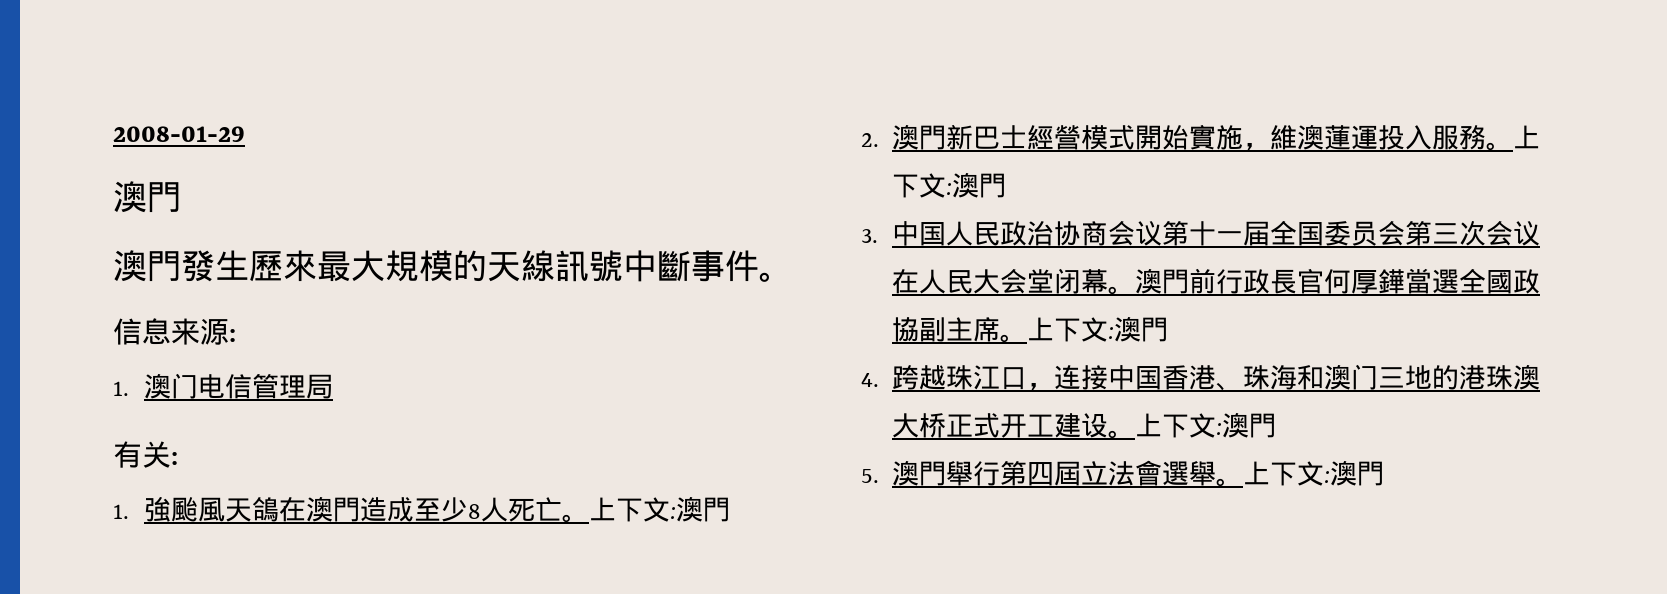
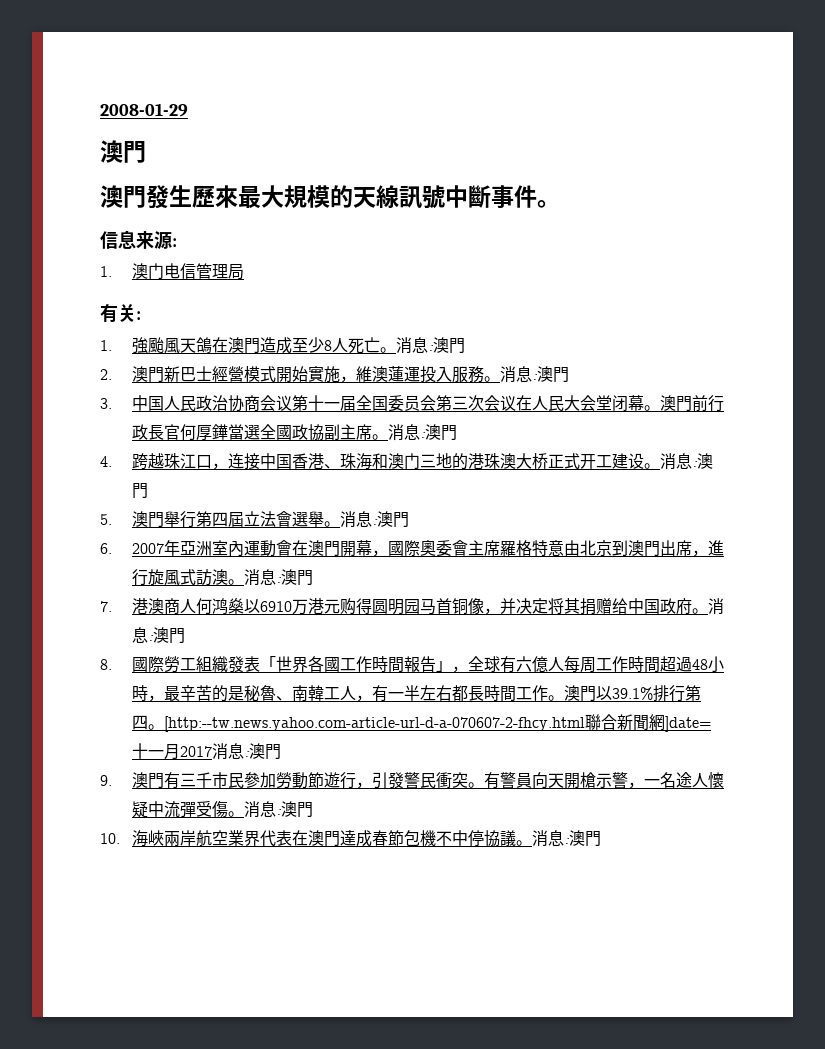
- 1.強颱風天鴿在澳門造成至少8人死亡。上下文:澳門
+ 1.強颱風天鴿在澳門造成至少8人死亡。消息:澳門
- 2.澳門新巴士經營模式開始實施，維澳蓮運投入服務。上下文:澳門
+ 2.澳門新巴士經營模式開始實施，維澳蓮運投入服務。消息:澳門
- 澳門前行政長官何厚鏵當選全國政協副主席。上下文:澳門
+ 澳門前行政長官何厚鏵當選全國政協副主席。消息:澳門
- 4.跨越珠江口，连接中国香港、珠海和澳门三地的港珠澳大桥正式开工建设。上下文:澳門
+ 4.跨越珠江口，连接中国香港、珠海和澳门三地的港珠澳大桥正式开工建设。消息:澳門
- 5.澳門舉行第四屆立法會選舉。上下文:澳門
+ 5.澳門舉行第四屆立法會選舉。消息:澳門
+ 6. 2007年亞洲室內運動會在澳門開幕，國際奧委會主席羅格特意由北京到澳門出席，進行旋風式訪澳。消息:澳門
+ 7.港澳商人何鸿燊以6910万港元购得圆明园马首铜像，并决定将其捐赠给中国政府。消息:澳門
+ 8.國際勞工組織發表「世界各國工作時間報告」，全球有六億人每周工作時間超過48小時，最辛苦的是秘魯、南韓工人，有一半左右都長時間工作。澳門以39.1%排行第四。[http:--tw.news.yahoo.com-article-url-d-a-070607-2-fhcy.html聯合新聞網]date=十一月2017消息:澳門
+ 9.澳門有三千市民參加勞動節遊行，引發警民衝突。有警員向天開槍示警，一名途人懷疑中流彈受傷。消息:澳門
+ 10.海峽兩岸航空業界代表在澳門達成春節包機不中停協議。消息:澳門

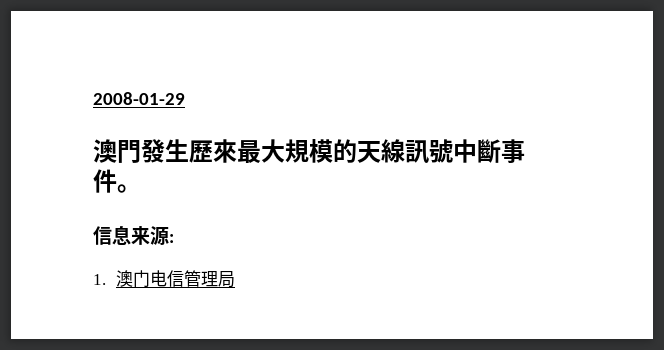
  2008-01-29
- 澳門
- 有关:
- 1.強颱風天鴿在澳門造成至少8人死亡。消息:澳門
- 2.澳門新巴士經營模式開始實施，維澳蓮運投入服務。消息:澳門
- 3.中国人民政治协商会议第十一届全国委员会第三次会议在人民大会堂闭幕。澳門前行政長官何厚鏵當選全國政協副主席。消息:澳門
- 4.跨越珠江口，连接中国香港、珠海和澳门三地的港珠澳大桥正式开工建设。消息:澳門
- 5.澳門舉行第四屆立法會選舉。消息:澳門
- 6. 2007年亞洲室內運動會在澳門開幕，國際奧委會主席羅格特意由北京到澳門出席，進行旋風式訪澳。消息:澳門
- 7.港澳商人何鸿燊以6910万港元购得圆明园马首铜像，并决定将其捐赠给中国政府。消息:澳門
- 8.國際勞工組織發表「世界各國工作時間報告」，全球有六億人每周工作時間超過48小時，最辛苦的是秘魯、南韓工人，有一半左右都長時間工作。澳門以39.1%排行第四。[http:--tw.news.yahoo.com-article-url-d-a-070607-2-fhcy.html聯合新聞網]date=十一月2017消息:澳門
- 9.澳門有三千市民參加勞動節遊行，引發警民衝突。有警員向天開槍示警，一名途人懷疑中流彈受傷。消息:澳門
- 10.海峽兩岸航空業界代表在澳門達成春節包機不中停協議。消息:澳門

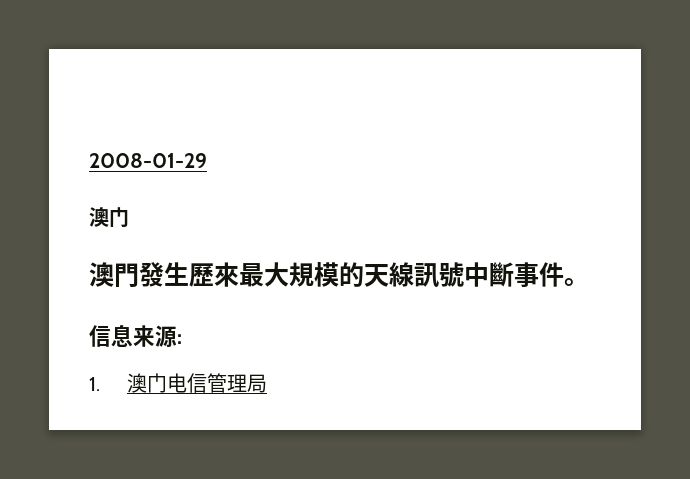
  2008-01-29
+ 澳门

